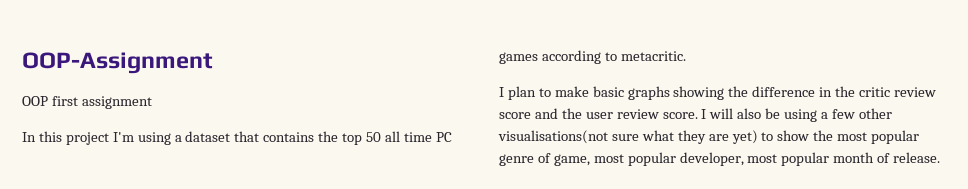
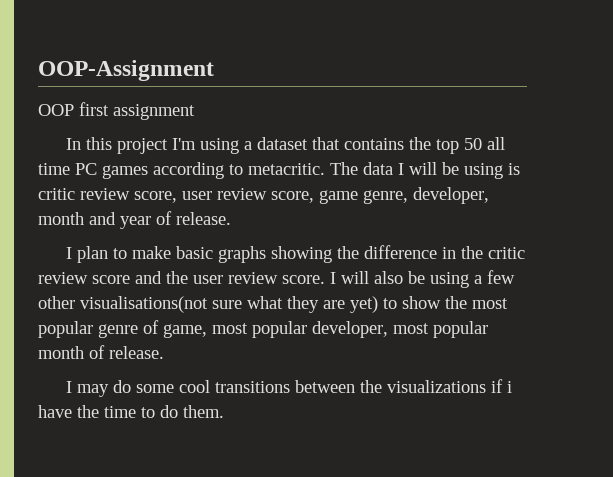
+ The data I will be using is critic review score, user review score, game genre, developer, month and year of release.
+ I may do some cool transitions between the visualizations if i have the time to do them.

